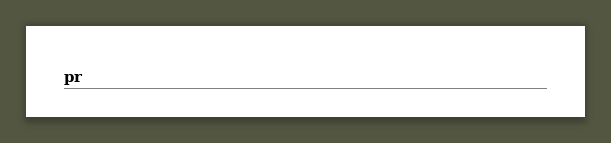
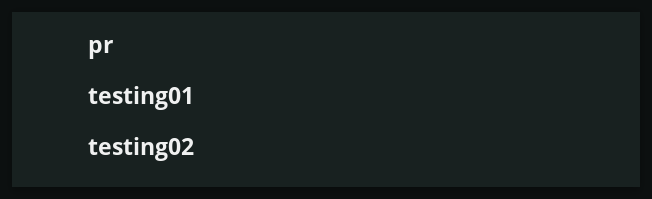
+ testing01
+ testing02

